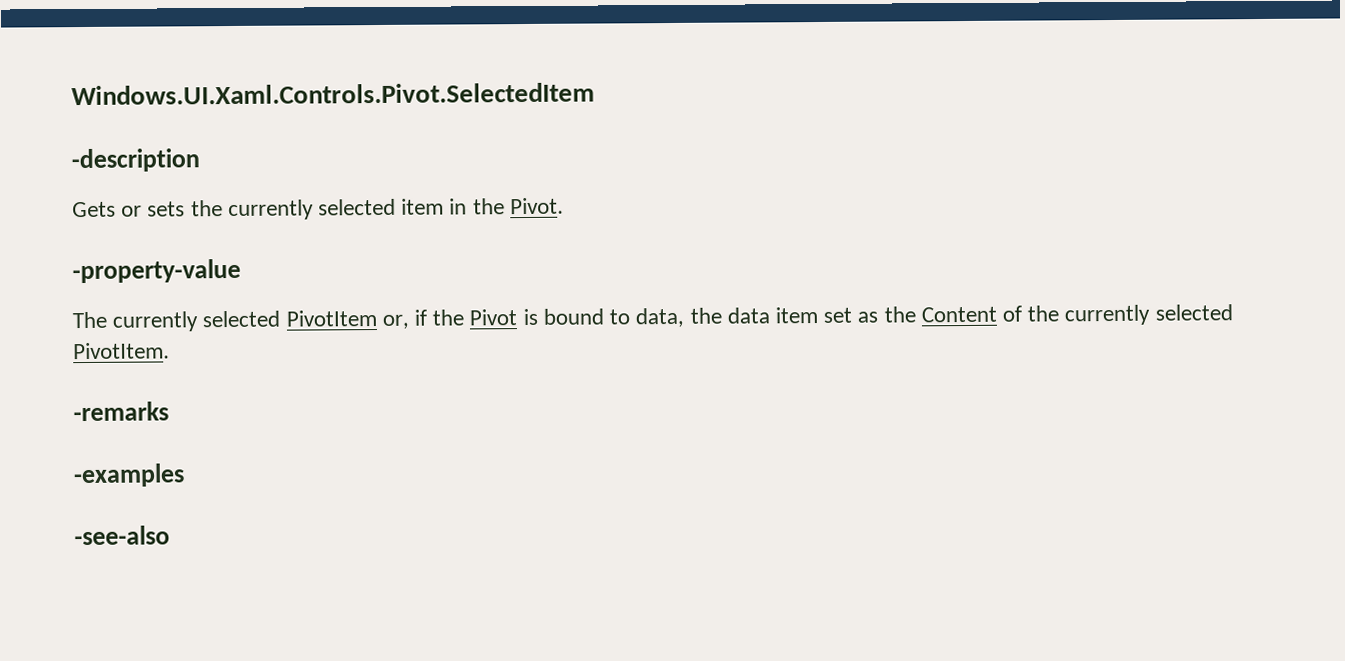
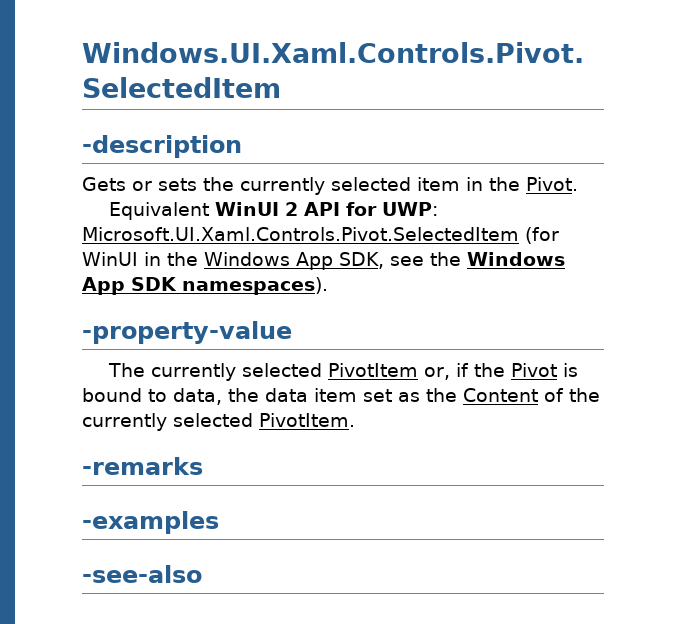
+ Equivalent WinUI 2 API for UWP: Microsoft.UI.Xaml.Controls.Pivot.SelectedItem (for WinUI in the Windows App SDK, see the Windows App SDK namespaces).

